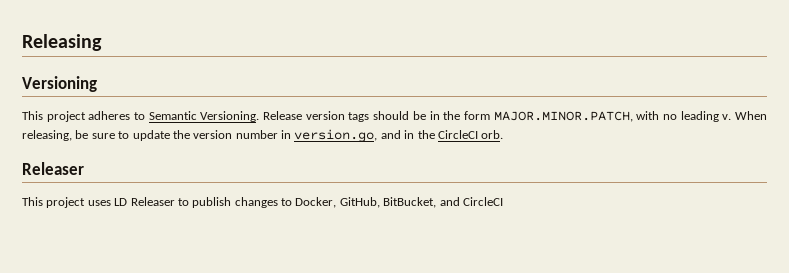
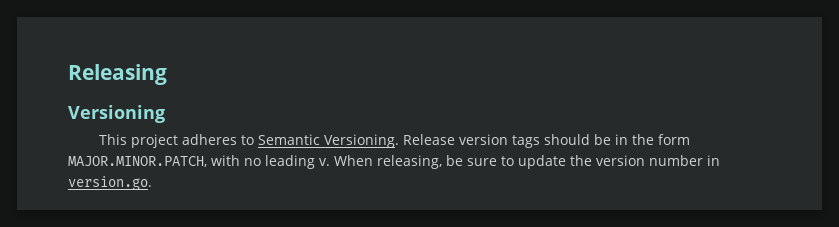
- When releasing, be sure to update the version number in version.go, and in the CircleCI orb.
- Releaser
- This project uses LD Releaser to publish changes to Docker, GitHub, BitBucket, and CircleCI
+ When releasing, be sure to update the version number in version.go.

